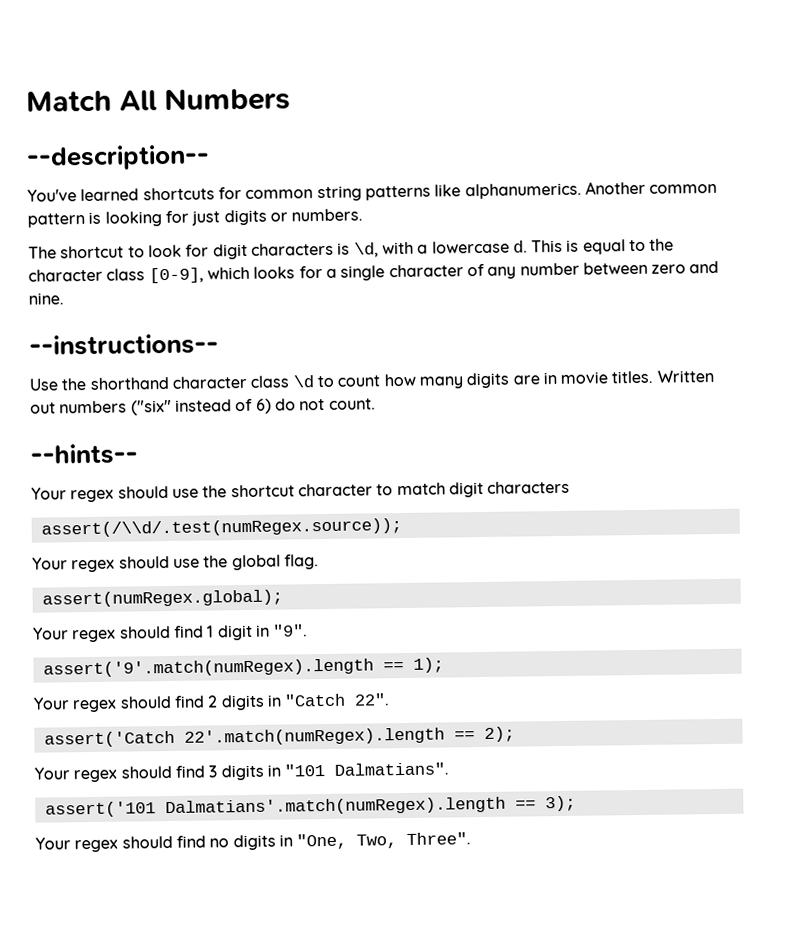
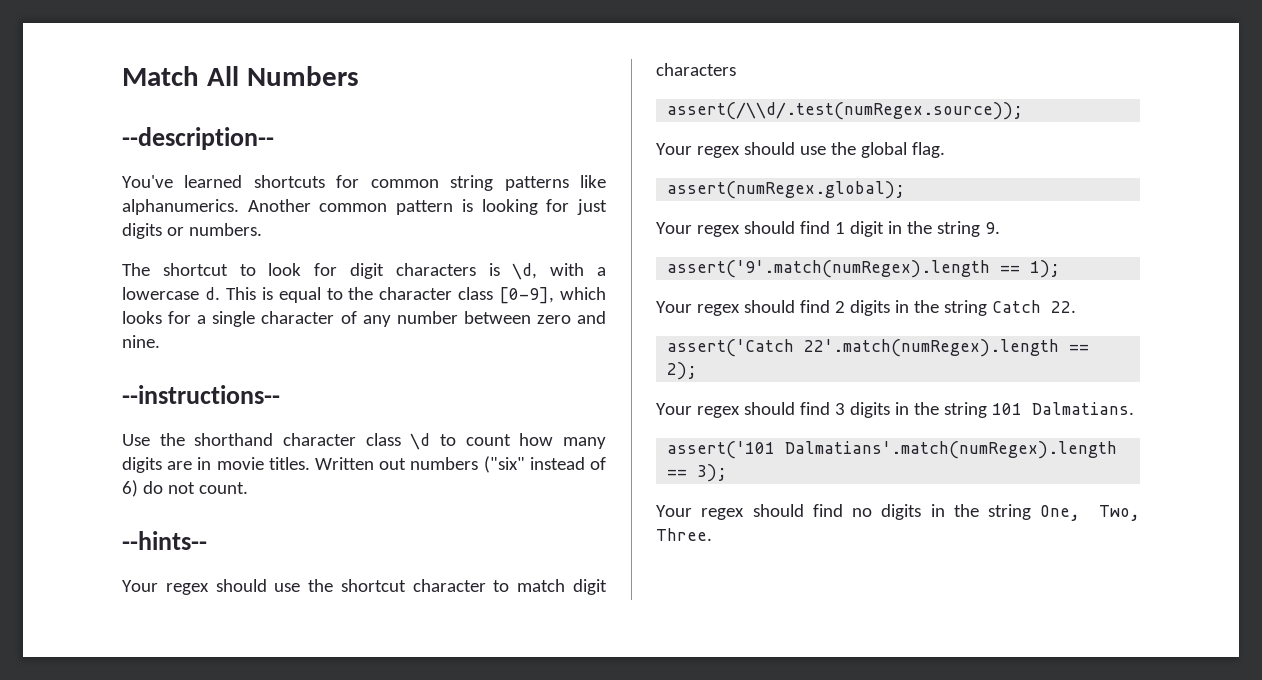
- Your regex should find 1 digit in "9".
+ Your regex should find 1 digit in the string 9.
- Your regex should find 2 digits in "Catch 22".
+ Your regex should find 2 digits in the string Catch 22.
- Your regex should find 3 digits in "101 Dalmatians".
+ Your regex should find 3 digits in the string 101 Dalmatians.
- Your regex should find no digits in "One, Two, Three".
+ Your regex should find no digits in the string One, Two, Three.

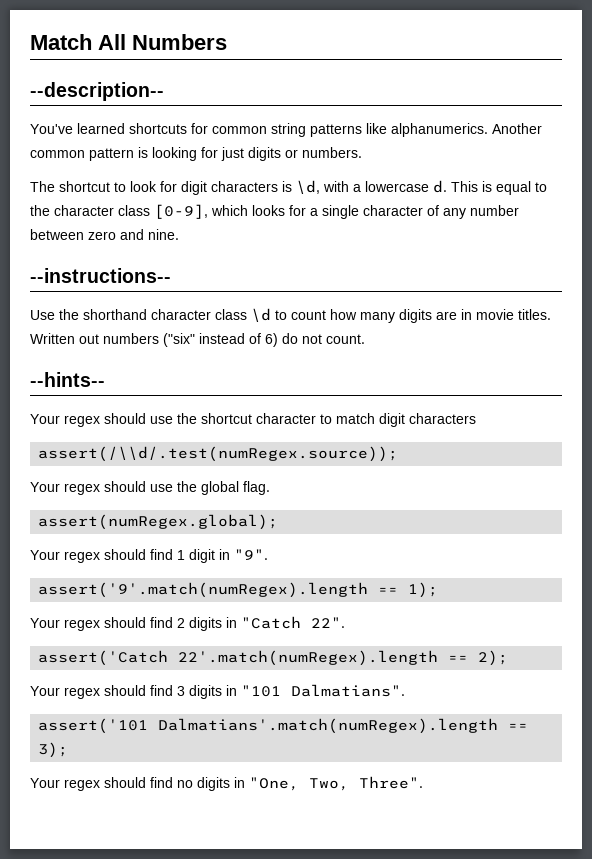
- Your regex should find 1 digit in the string 9.
+ Your regex should find 1 digit in "9".
- Your regex should find 2 digits in the string Catch 22.
+ Your regex should find 2 digits in "Catch 22".
- Your regex should find 3 digits in the string 101 Dalmatians.
+ Your regex should find 3 digits in "101 Dalmatians".
- Your regex should find no digits in the string One, Two, Three.
+ Your regex should find no digits in "One, Two, Three".

